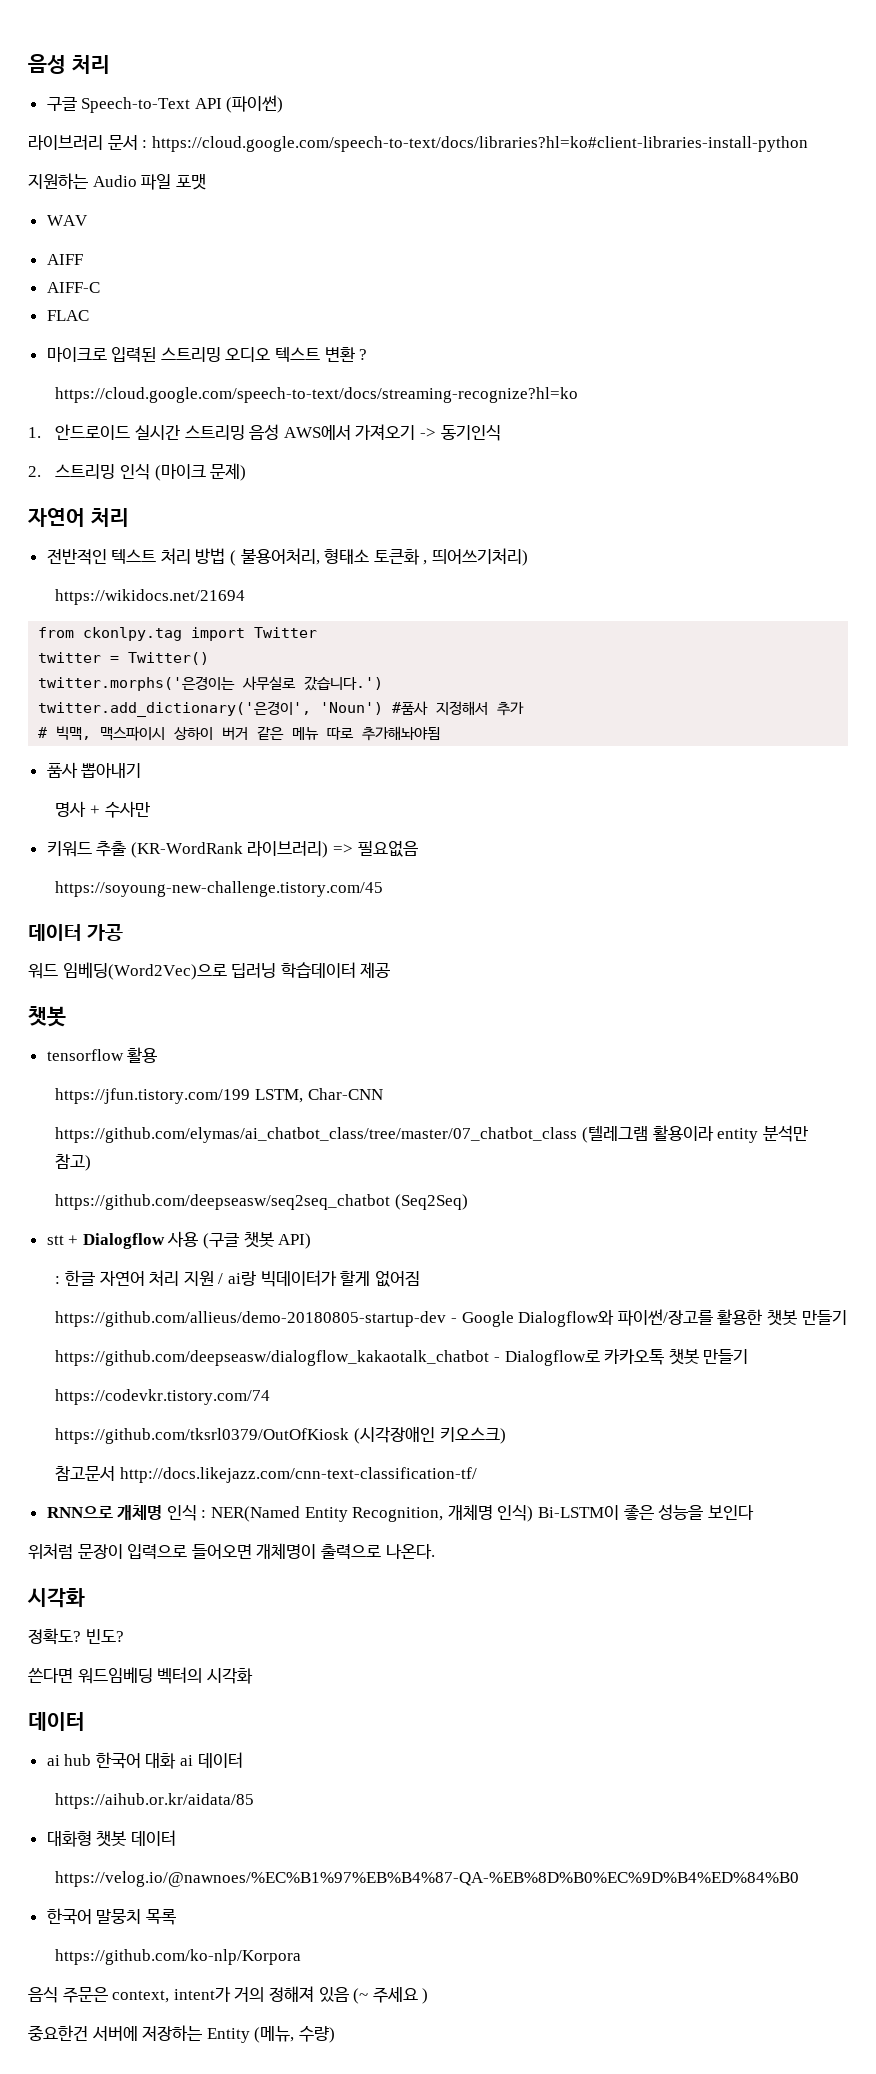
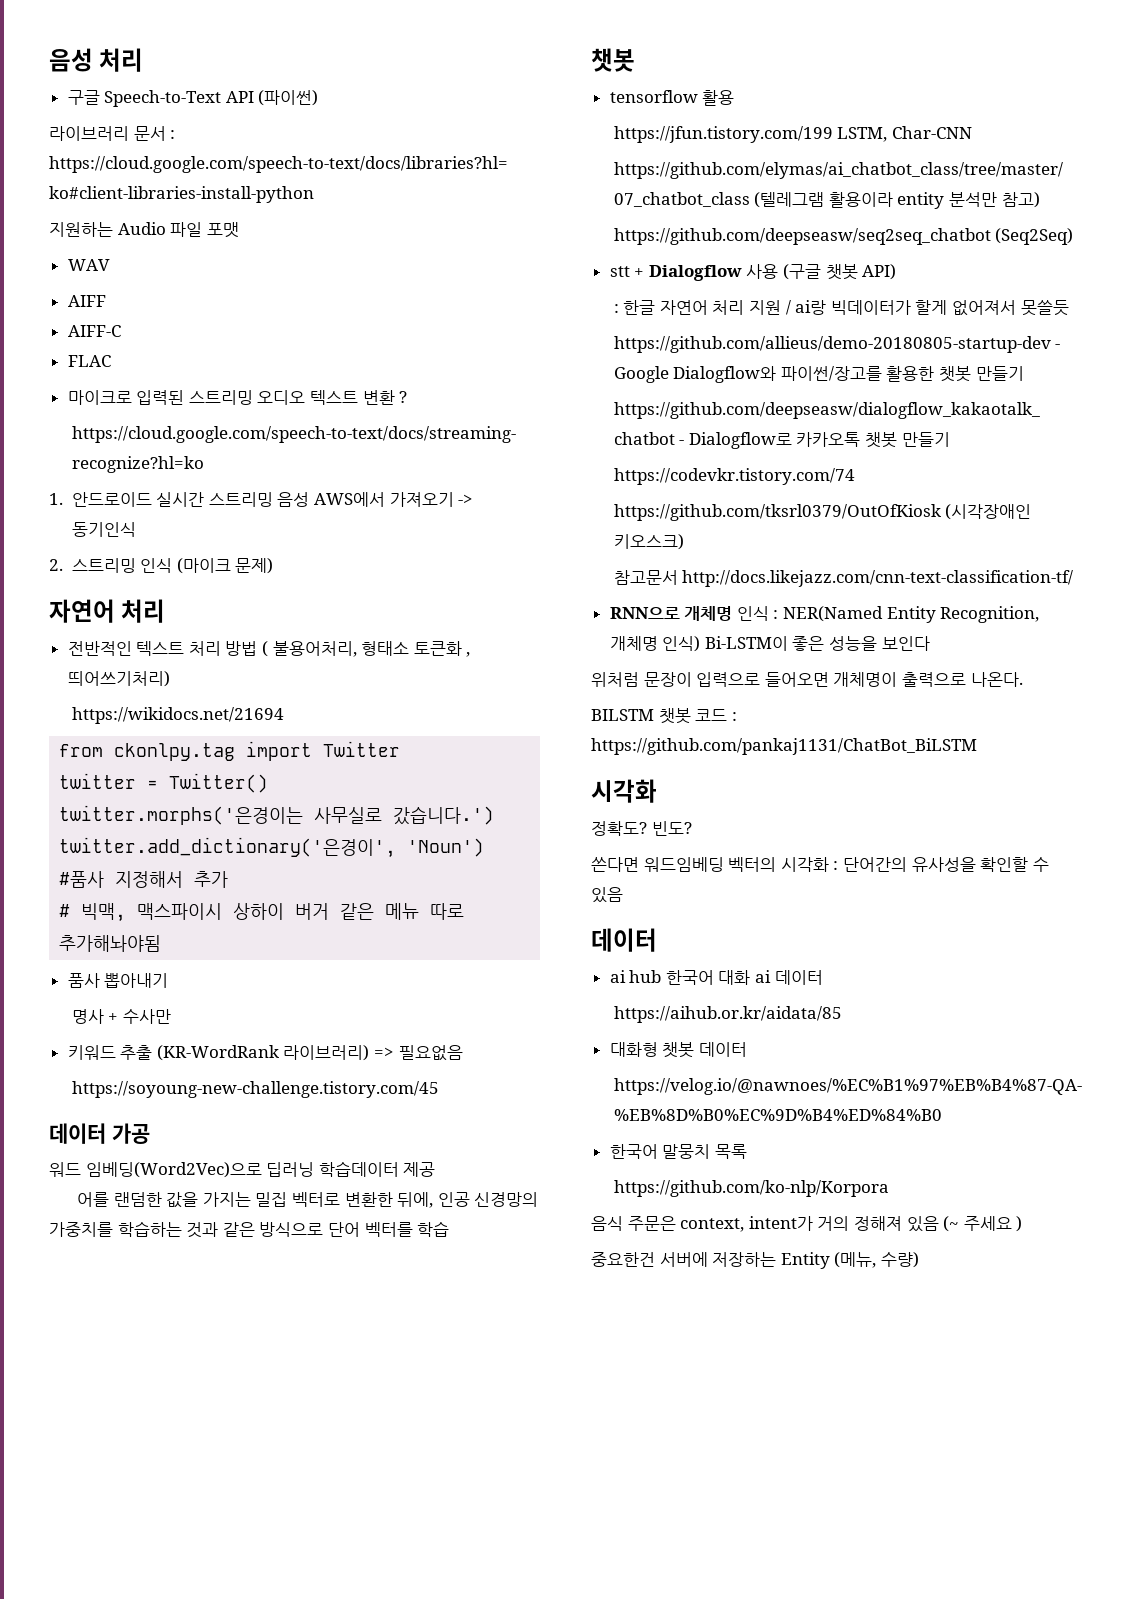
+ 어를 랜덤한 값을 가지는 밀집 벡터로 변환한 뒤에, 인공 신경망의 가중치를 학습하는 것과 같은 방식으로 단어 벡터를 학습
- : 한글 자연어 처리 지원 / ai랑 빅데이터가 할게 없어짐
+ : 한글 자연어 처리 지원 / ai랑 빅데이터가 할게 없어져서 못쓸듯
+ BILSTM 챗봇 코드 : https://github.com/pankaj1131/ChatBot_BiLSTM
- 쓴다면 워드임베딩 벡터의 시각화
+ 쓴다면 워드임베딩 벡터의 시각화 : 단어간의 유사성을 확인할 수 있음

